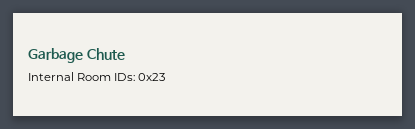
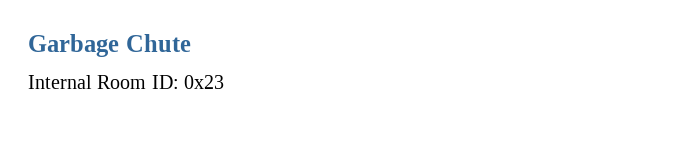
- Internal Room IDs: 0x23
+ Internal Room ID: 0x23

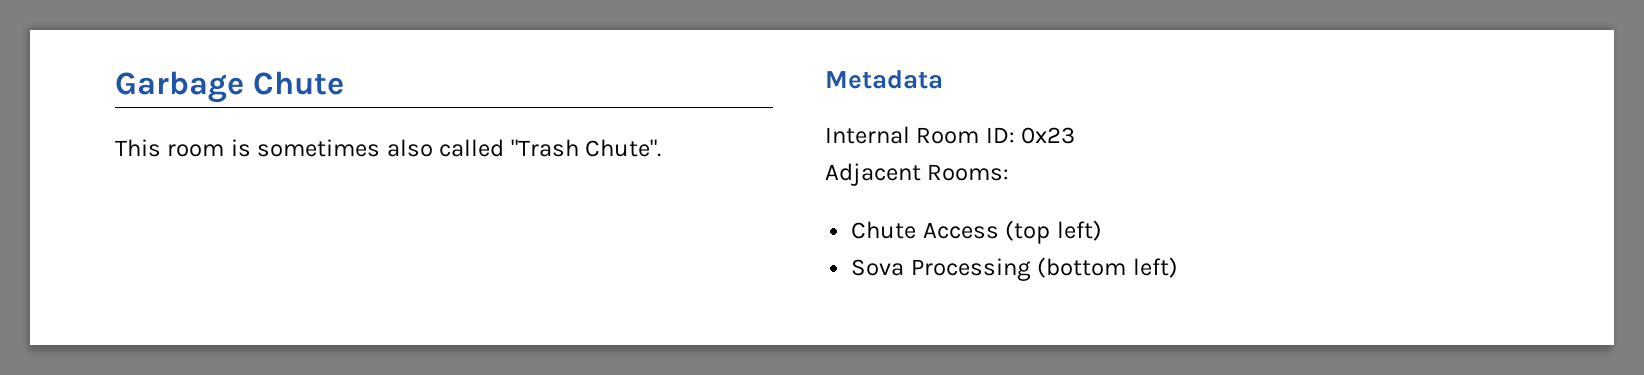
+ This room is sometimes also called "Trash Chute".
+ Metadata
  Internal Room ID: 0x23
+ Adjacent Rooms:
+ Chute Access (top left)
+ Sova Processing (bottom left)

